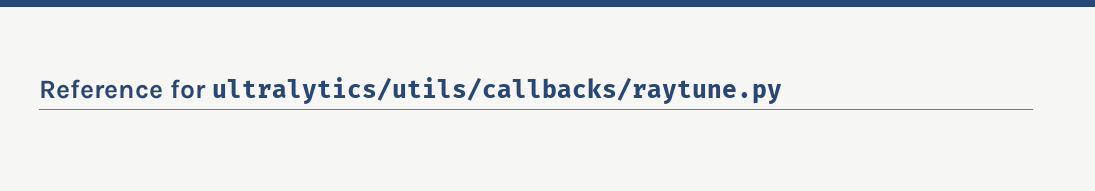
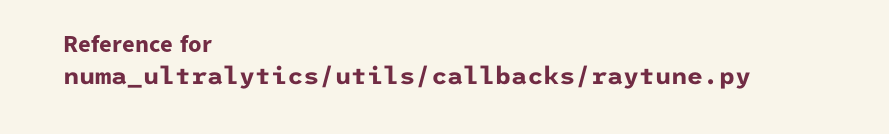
- Reference for ultralytics/utils/callbacks/raytune.py
+ Reference for numa_ultralytics/utils/callbacks/raytune.py

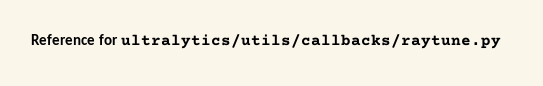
- Reference for numa_ultralytics/utils/callbacks/raytune.py
+ Reference for ultralytics/utils/callbacks/raytune.py

